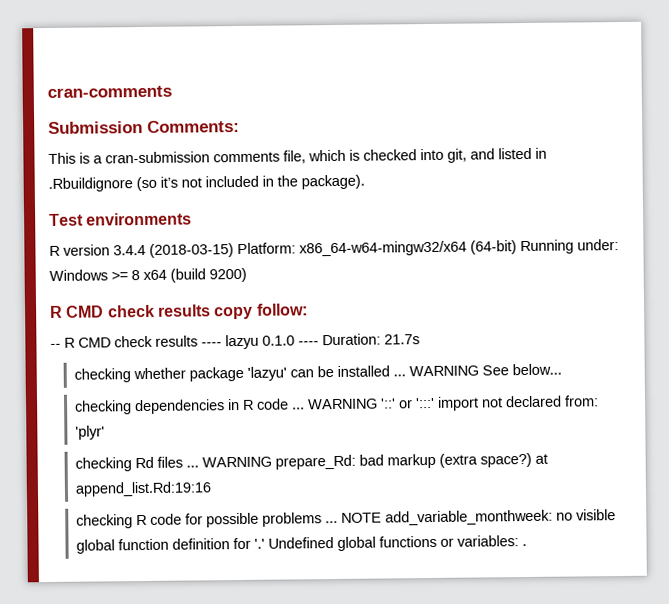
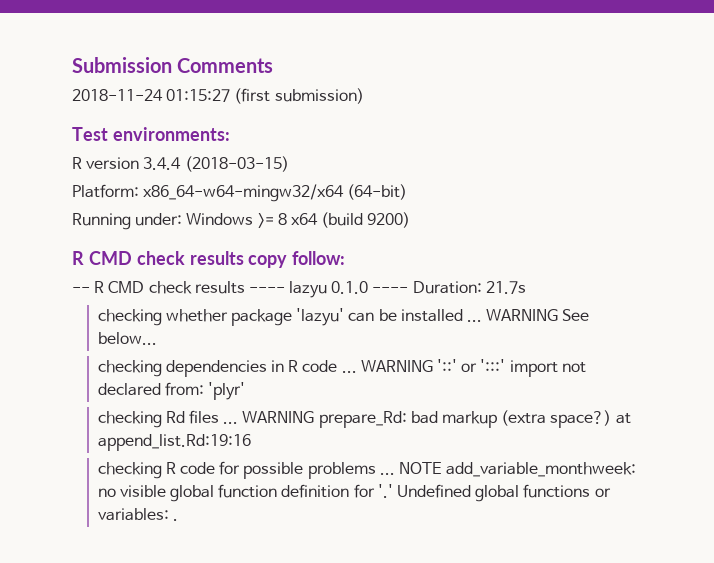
- cran-comments
- Submission Comments:
- This is a cran-submission comments file, which is checked into git, and listed in .Rbuildignore (so it’s not included in the package).
+ Submission Comments
+ 2018-11-24 01:15:27 (first submission)
- Test environments
+ Test environments:
- R version 3.4.4 (2018-03-15) Platform: x86_64-w64-mingw32/x64 (64-bit) Running under: Windows >= 8 x64 (build 9200)
+ R version 3.4.4 (2018-03-15)
+ Platform: x86_64-w64-mingw32/x64 (64-bit)
+ Running under: Windows >= 8 x64 (build 9200)

